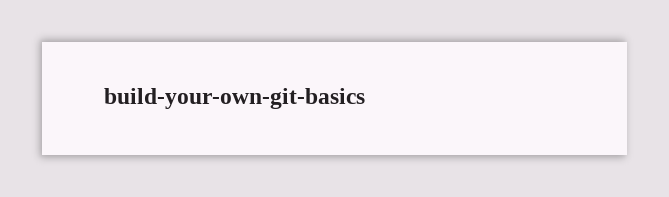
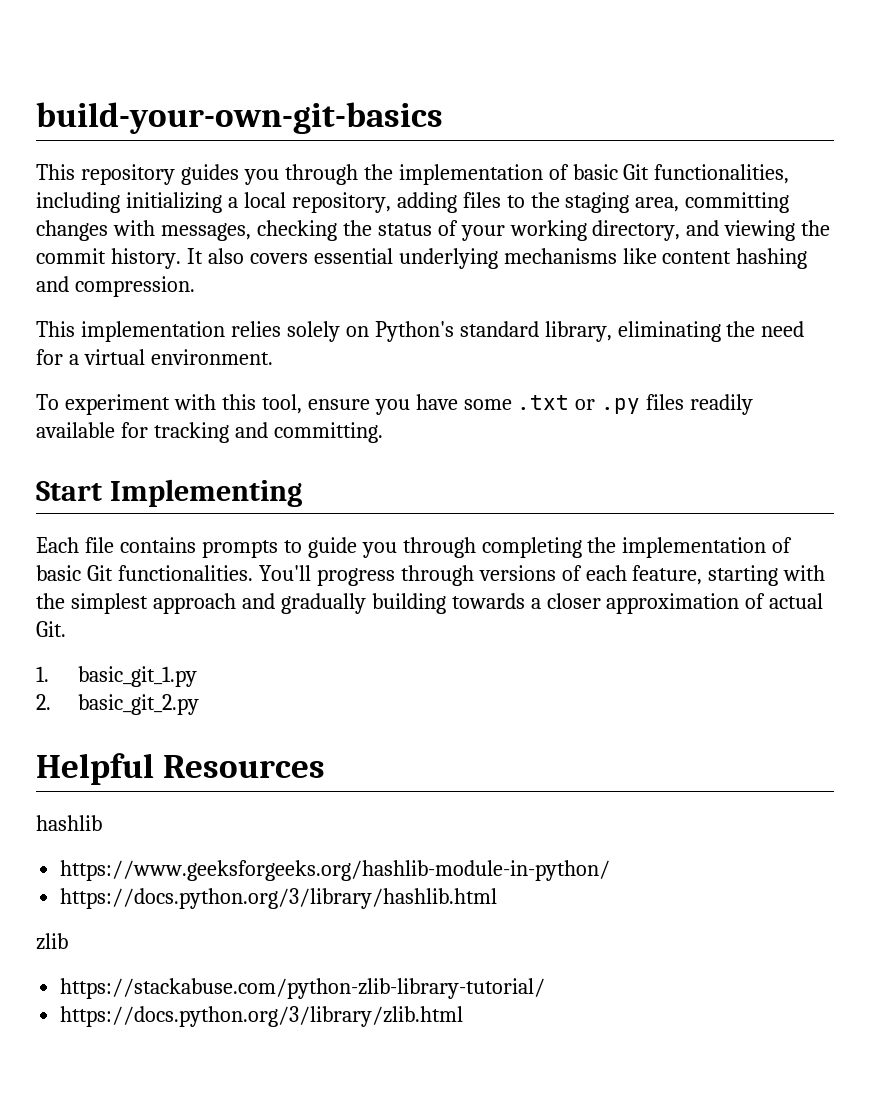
+ This repository guides you through the implementation of basic Git functionalities, including initializing a local repository, adding files to the staging area, committing changes with messages, checking the status of your working directory, and viewing the commit history. It also covers essential underlying mechanisms like content hashing and compression.
+ This implementation relies solely on Python's standard library, eliminating the need for a virtual environment.
+ To experiment with this tool, ensure you have some .txt or .py files readily available for tracking and committing.
+ Start Implementing
+ Each file contains prompts to guide you through completing the implementation of basic Git functionalities. You'll progress through versions of each feature, starting with the simplest approach and gradually building towards a closer approximation of actual Git.
+ 1. basic_git_1.py
+ 2. basic_git_2.py
+ Helpful Resources
+ hashlib
+ https://www.geeksforgeeks.org/hashlib-module-in-python/
+ https://docs.python.org/3/library/hashlib.html
+ zlib
+ https://stackabuse.com/python-zlib-library-tutorial/
+ https://docs.python.org/3/library/zlib.html

